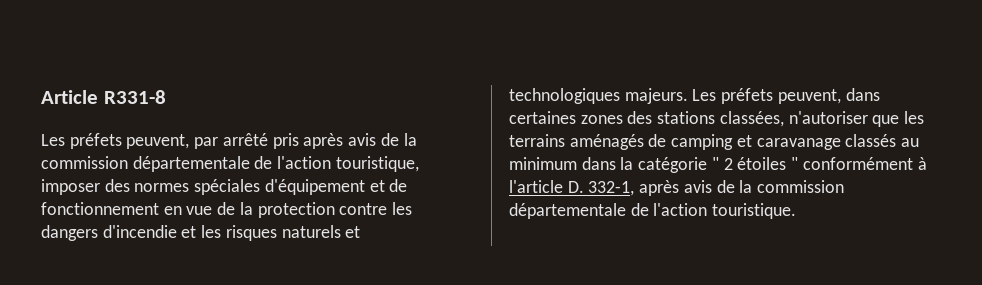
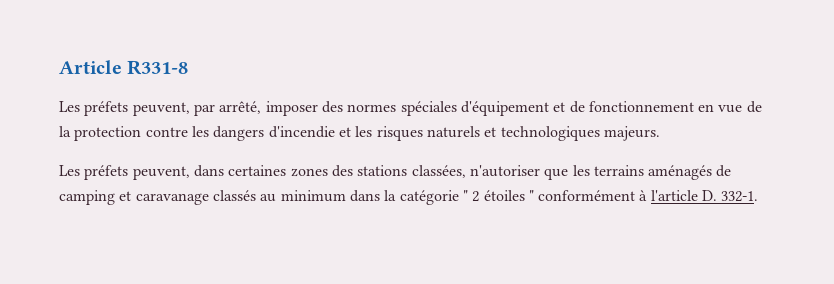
- Les préfets peuvent, par arrêté pris après avis de la commission départementale de l'action touristique, imposer des normes spéciales d'équipement et de fonctionnement en vue de la protection contre les dangers d'incendie et les risques naturels et technologiques majeurs. Les préfets peuvent, dans certaines zones des stations classées, n'autoriser que les terrains aménagés de camping et caravanage classés au minimum dans la catégorie " 2 étoiles " conformément à l'article D. 332-1, après avis de la commission départementale de l'action touristique.
+ Les préfets peuvent, par arrêté, imposer des normes spéciales d'équipement et de fonctionnement en vue de la protection contre les dangers d'incendie et les risques naturels et technologiques majeurs.
+ Les préfets peuvent, dans certaines zones des stations classées, n'autoriser que les terrains aménagés de camping et caravanage classés au minimum dans la catégorie " 2 étoiles " conformément à l'article D. 332-1.

